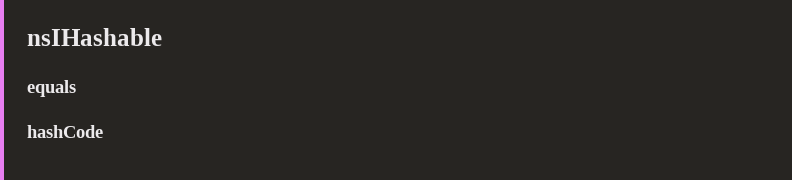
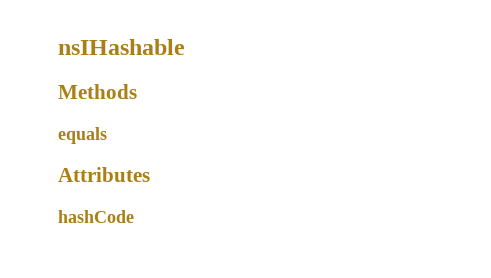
+ Methods
+ Attributes

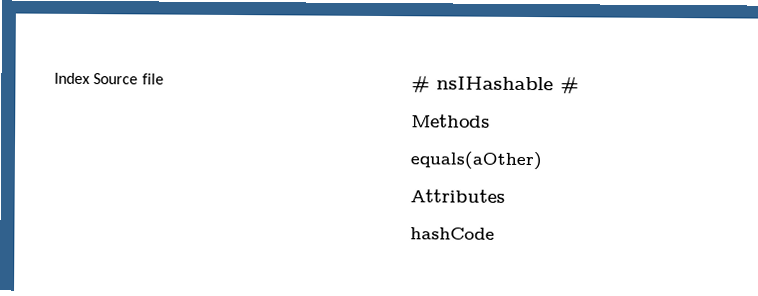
- nsIHashable
+ Index Source file
+ # nsIHashable #
- equals
+ equals(aOther)

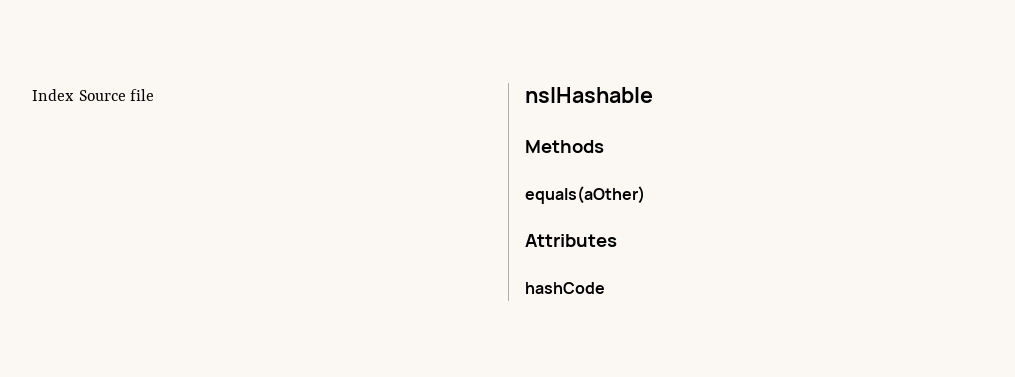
- # nsIHashable #
+ nsIHashable

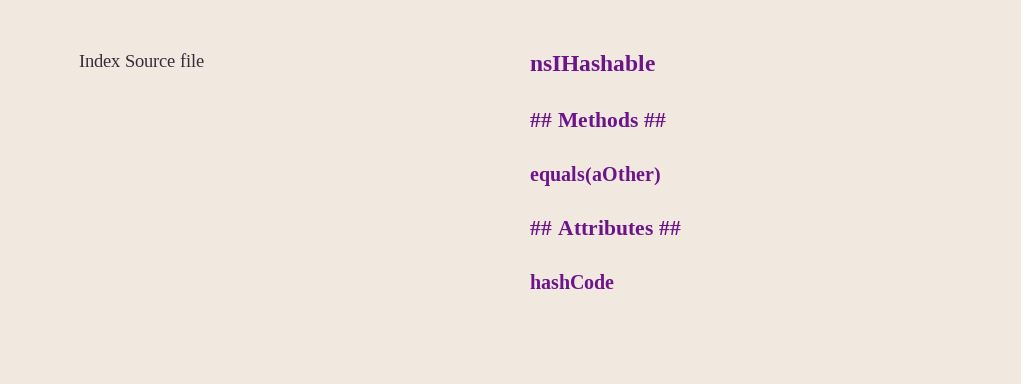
- Methods
+ ## Methods ##
- Attributes
+ ## Attributes ##

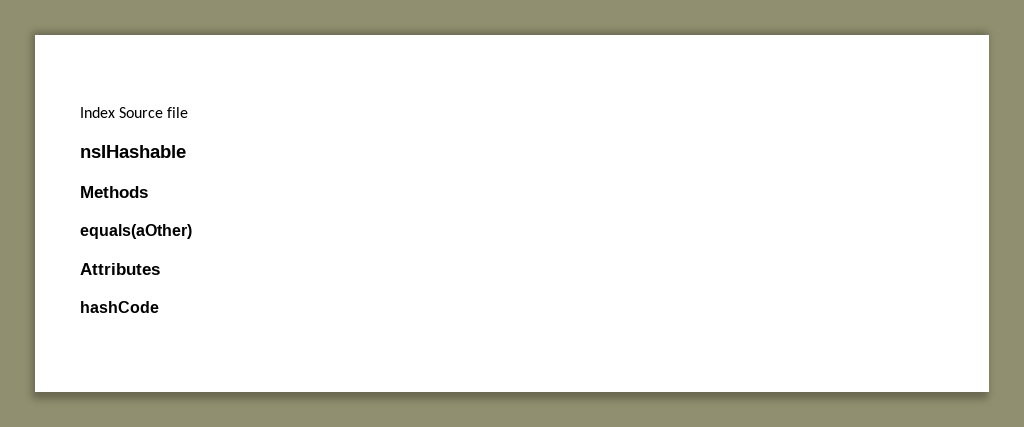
- ## Methods ##
+ Methods
- ## Attributes ##
+ Attributes

